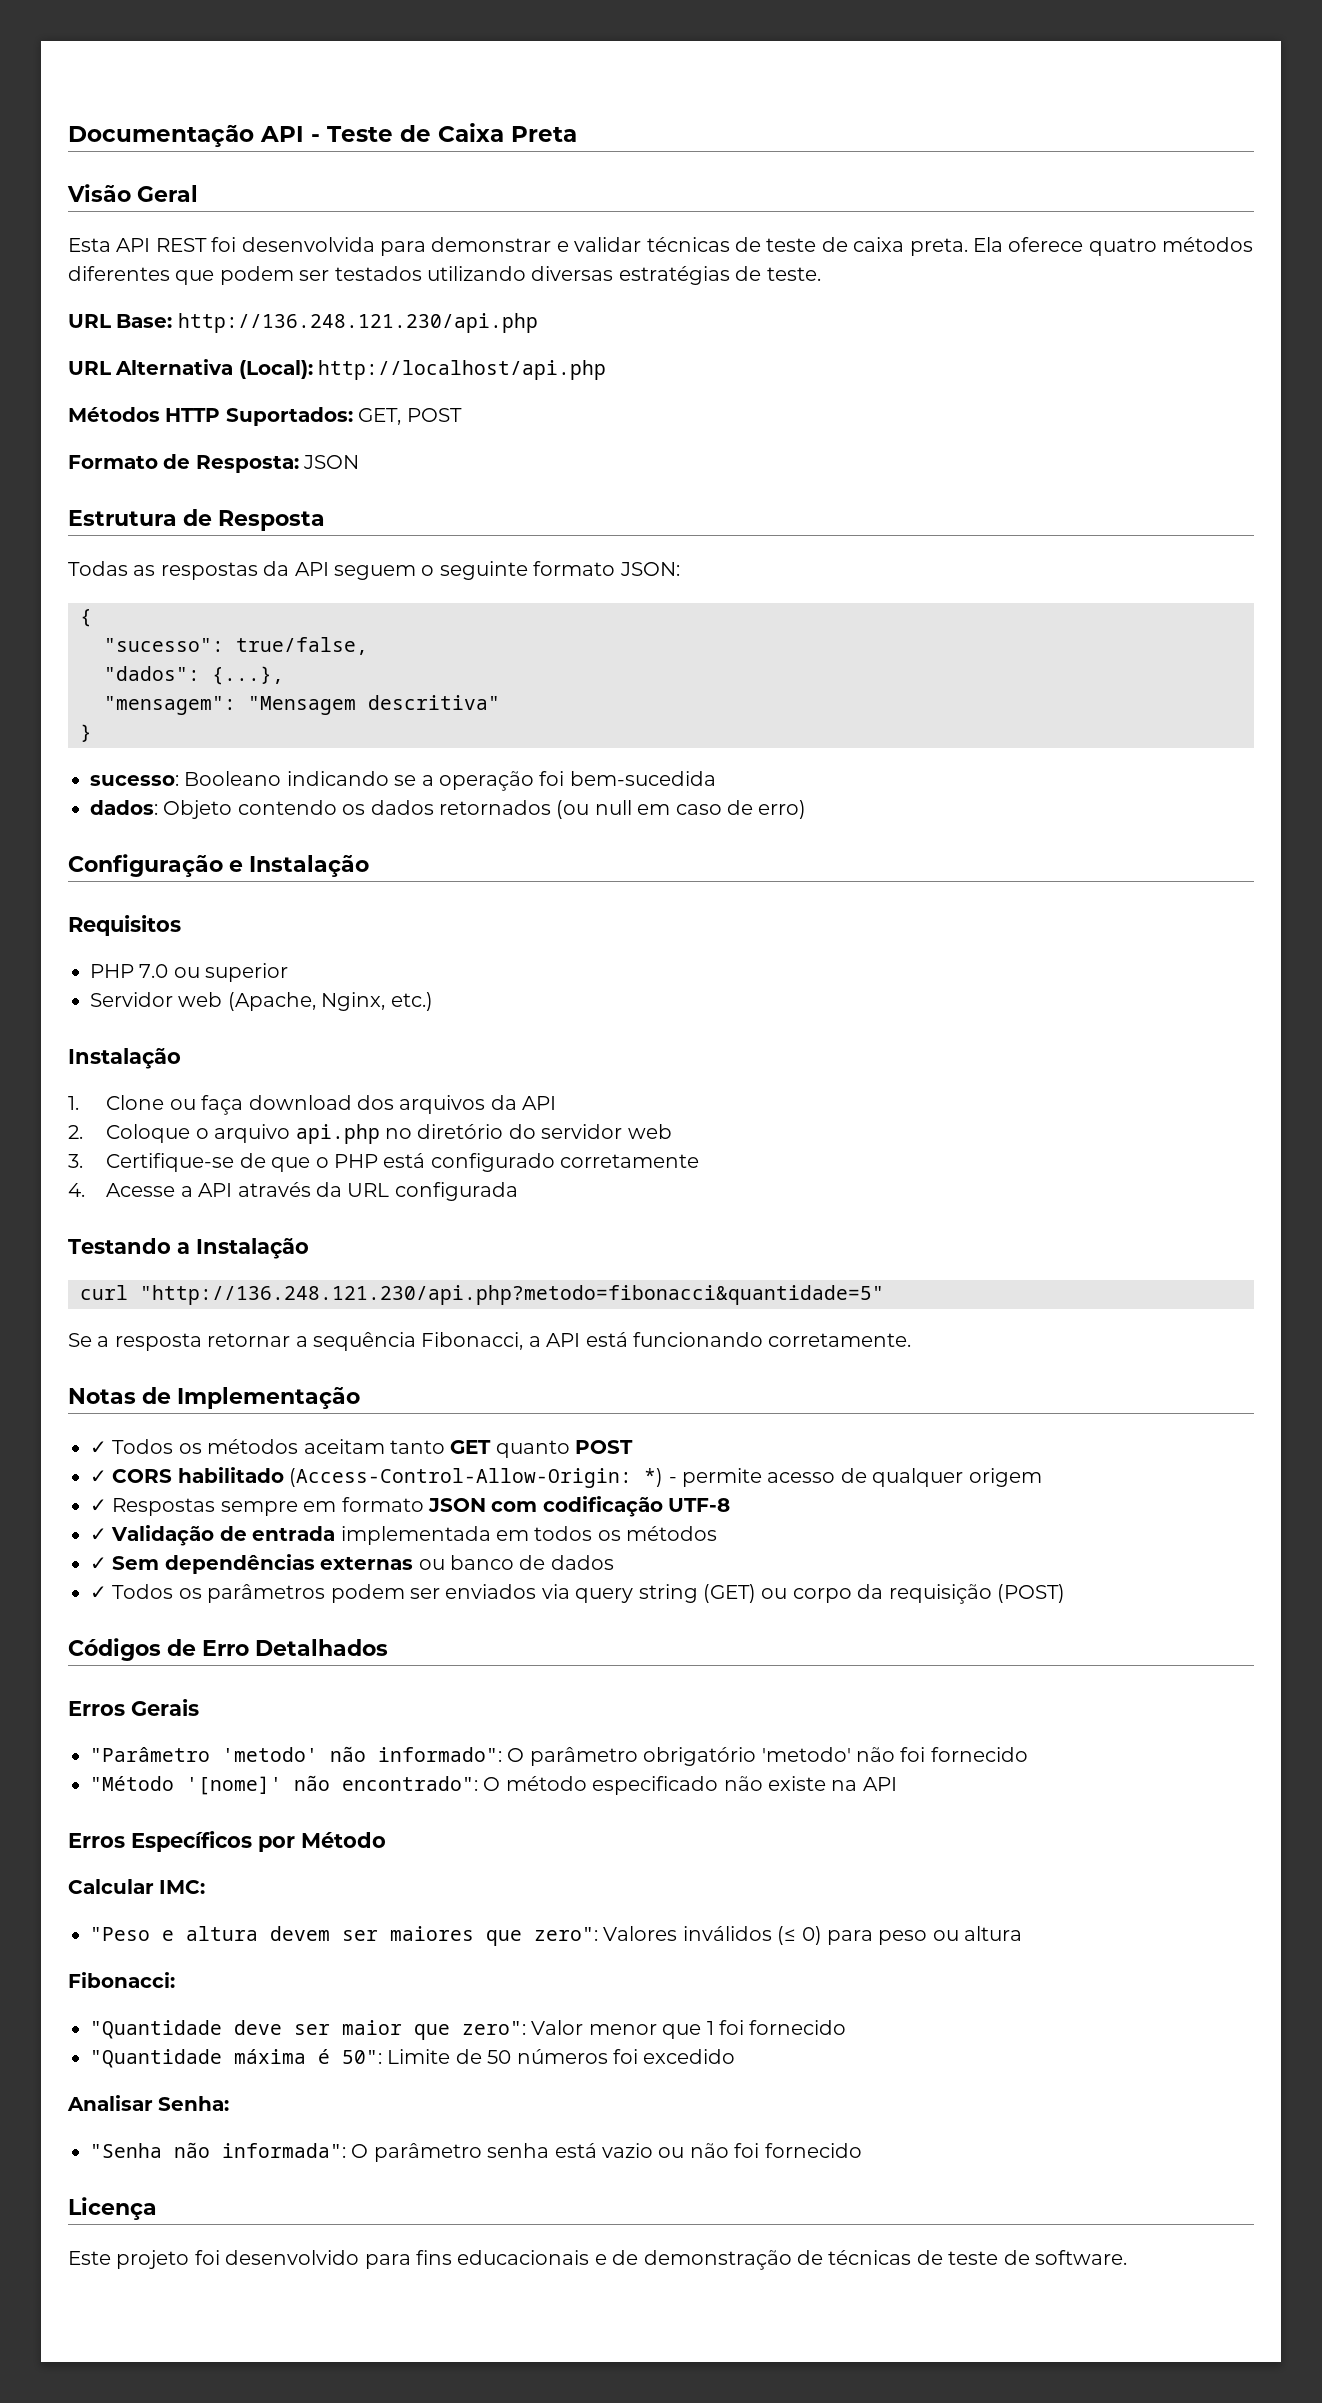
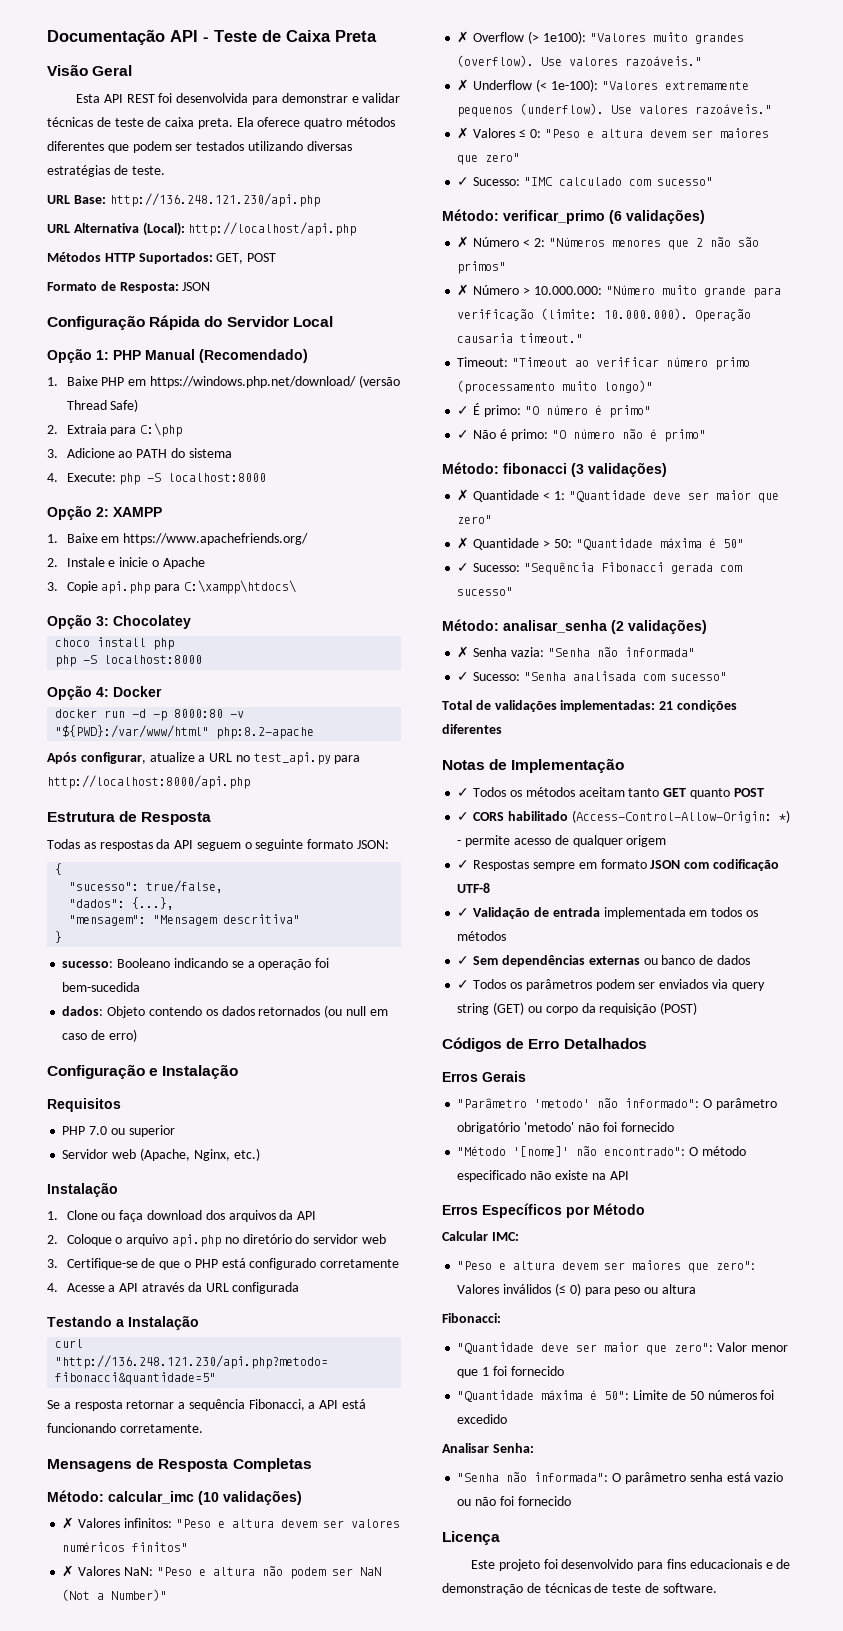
+ Configuração Rápida do Servidor Local
+ Opção 1: PHP Manual (Recomendado)
+ 1. Baixe PHP em https://windows.php.net/download/ (versão Thread Safe)
+ 2. Extraia para C:\php
+ 3. Adicione ao PATH do sistema
+ 4. Execute: php -S localhost:8000
+ Opção 2: XAMPP
+ 1. Baixe em https://www.apachefriends.org/
+ 2. Instale e inicie o Apache
+ 3. Copie api.php para C:\xampp\htdocs\
+ Opção 3: Chocolatey
+ choco install php
+ php -S localhost:8000
+ Opção 4: Docker
+ docker run -d -p 8000:80 -v "${PWD}:/var/www/html" php:8.2-apache
+ Após configurar, atualize a URL no test_api.py para http://localhost:8000/api.php
+ Mensagens de Resposta Completas
+ Método: calcular_imc (10 validações)
+ ✗ Valores infinitos: "Peso e altura devem ser valores numéricos finitos"
+ ✗ Valores NaN: "Peso e altura não podem ser NaN (Not a Number)"
+ ✗ Overflow (> 1e100): "Valores muito grandes (overflow). Use valores razoáveis."
+ ✗ Underflow (< 1e-100): "Valores extremamente pequenos (underflow). Use valores razoáveis."
+ ✗ Valores ≤ 0: "Peso e altura devem ser maiores que zero"
+ ✓ Sucesso: "IMC calculado com sucesso"
+ Método: verificar_primo (6 validações)
+ ✗ Número < 2: "Números menores que 2 não são primos"
+ ✗ Número > 10.000.000: "Número muito grande para verificação (limite: 10.000.000). Operação causaria timeout."
+ Timeout: "Timeout ao verificar número primo (processamento muito longo)"
+ ✓ É primo: "O número é primo"
+ ✓ Não é primo: "O número não é primo"
+ Método: fibonacci (3 validações)
+ ✗ Quantidade < 1: "Quantidade deve ser maior que zero"
+ ✗ Quantidade > 50: "Quantidade máxima é 50"
+ ✓ Sucesso: "Sequência Fibonacci gerada com sucesso"
+ Método: analisar_senha (2 validações)
+ ✗ Senha vazia: "Senha não informada"
+ ✓ Sucesso: "Senha analisada com sucesso"
+ Total de validações implementadas: 21 condições diferentes

